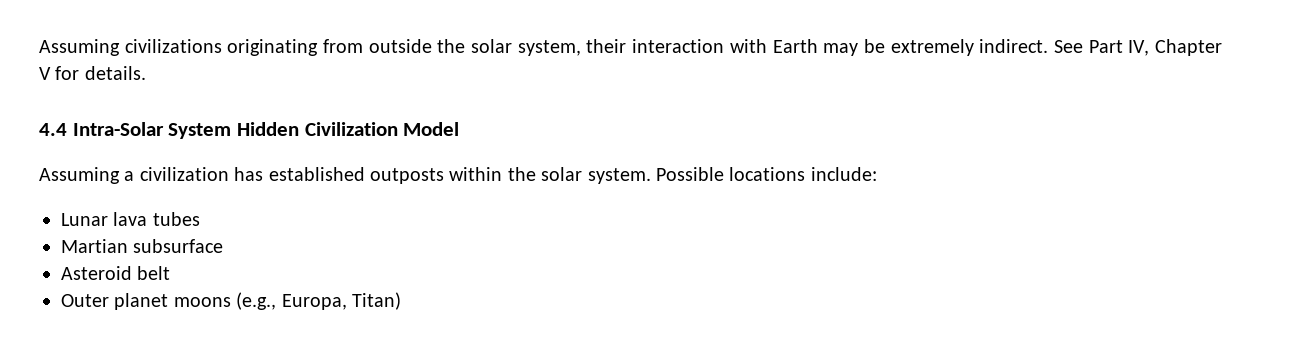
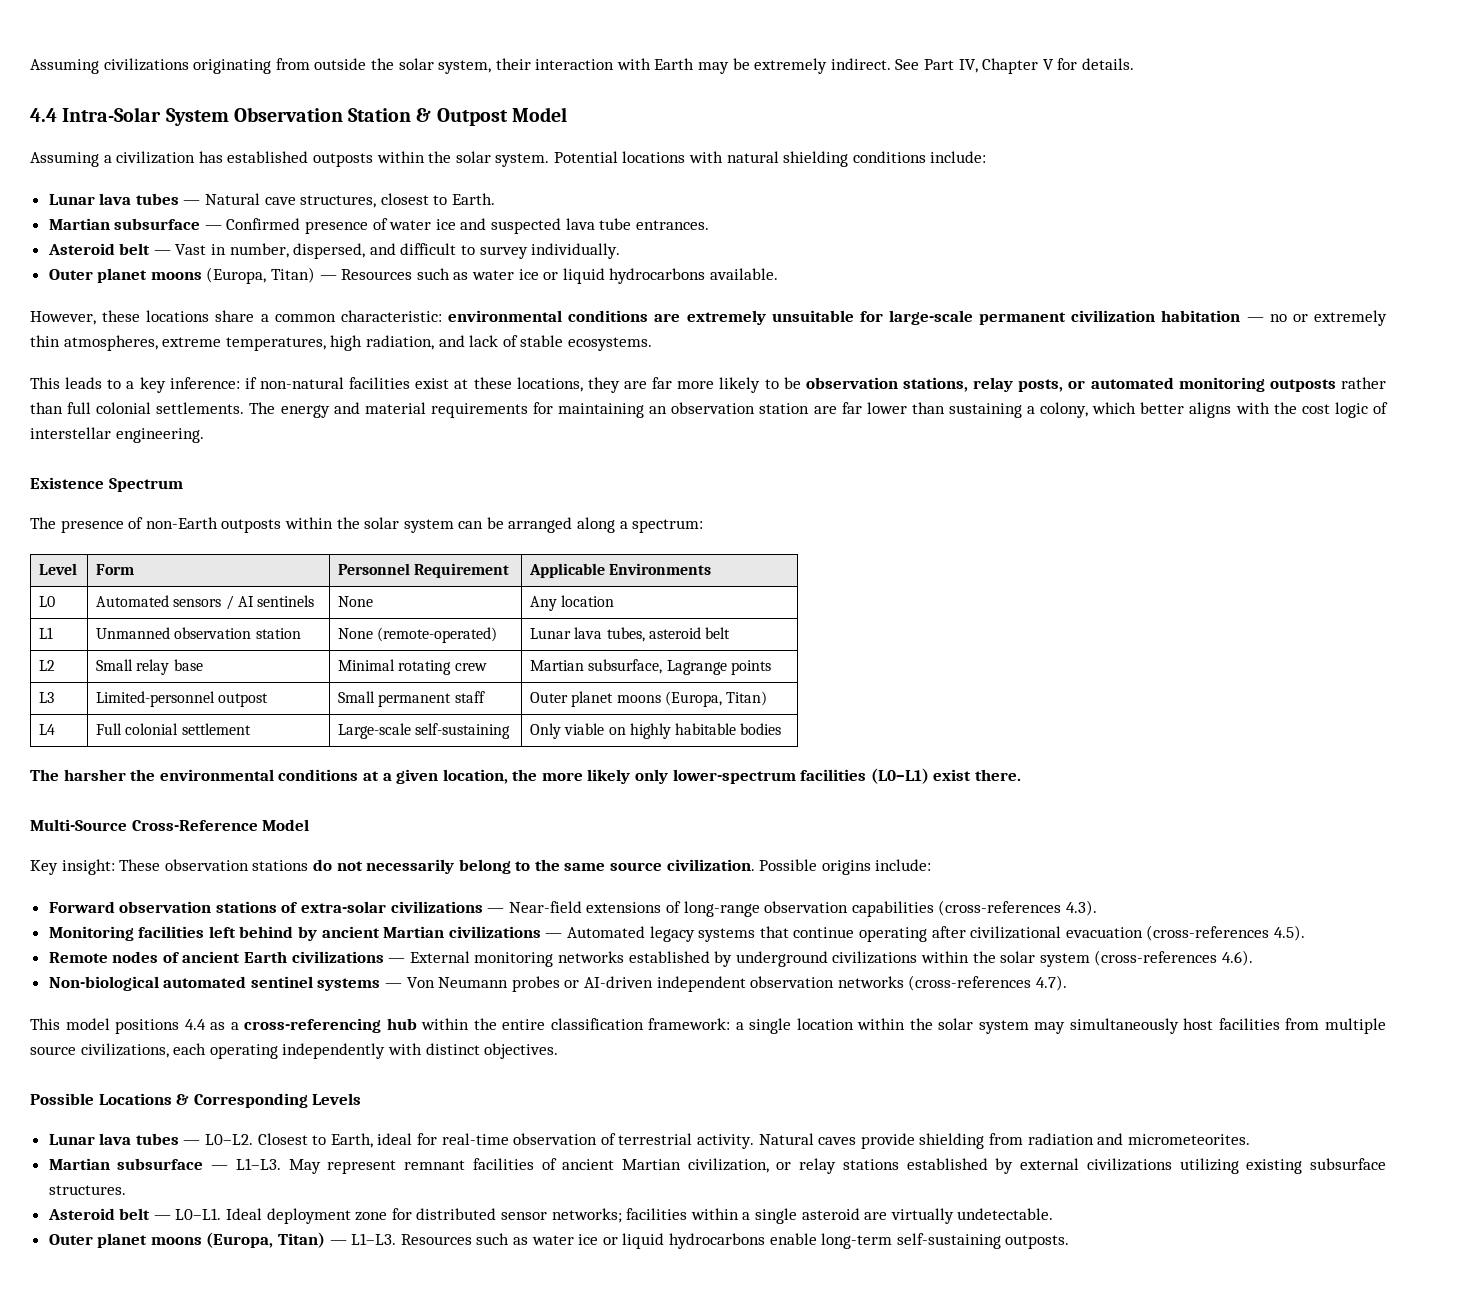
- 4.4 Intra-Solar System Hidden Civilization Model
+ 4.4 Intra-Solar System Observation Station & Outpost Model
- Possible locations include:
- Lunar lava tubes
- Martian subsurface
- Asteroid belt
- Outer planet moons (e.g., Europa, Titan)
+ Potential locations with natural shielding conditions include:
+ Lunar lava tubes — Natural cave structures, closest to Earth.
+ Martian subsurface — Confirmed presence of water ice and suspected lava tube entrances.
+ Asteroid belt — Vast in number, dispersed, and difficult to survey individually.
+ Outer planet moons (Europa, Titan) — Resources such as water ice or liquid hydrocarbons available.
+ However, these locations share a common characteristic: environmental conditions are extremely unsuitable for large-scale permanent civilization habitation — no or extremely thin atmospheres, extreme temperatures, high radiation, and lack of stable ecosystems.
+ This leads to a key inference: if non-natural facilities exist at these locations, they are far more likely to be observation stations, relay posts, or automated monitoring outposts rather than full colonial settlements. The energy and material requirements for maintaining an observation station are far lower than sustaining a colony, which better aligns with the cost logic of interstellar engineering.
+ Existence Spectrum
+ The presence of non-Earth outposts within the solar system can be arranged along a spectrum:
+ Level | Form | Personnel Requirement | Applicable Environments
+ L0 | Automated sensors / AI sentinels | None | Any location
+ L1 | Unmanned observation station | None (remote-operated) | Lunar lava tubes, asteroid belt
+ L2 | Small relay base | Minimal rotating crew | Martian subsurface, Lagrange points
+ L3 | Limited-personnel outpost | Small permanent staff | Outer planet moons (Europa, Titan)
+ L4 | Full colonial settlement | Large-scale self-sustaining | Only viable on highly habitable bodies
+ The harsher the environmental conditions at a given location, the more likely only lower-spectrum facilities (L0–L1) exist there.
+ Multi-Source Cross-Reference Model
+ Key insight: These observation stations do not necessarily belong to the same source civilization. Possible origins include:
+ Forward observation stations of extra-solar civilizations — Near-field extensions of long-range observation capabilities (cross-references 4.3).
+ Monitoring facilities left behind by ancient Martian civilizations — Automated legacy systems that continue operating after civilizational evacuation (cross-references 4.5).
+ Remote nodes of ancient Earth civilizations — External monitoring networks established by underground civilizations within the solar system (cross-references 4.6).
+ Non-biological automated sentinel systems — Von Neumann probes or AI-driven independent observation networks (cross-references 4.7).
+ This model positions 4.4 as a cross-referencing hub within the entire classification framework: a single location within the solar system may simultaneously host facilities from multiple source civilizations, each operating independently with distinct objectives.
+ Possible Locations & Corresponding Levels
+ Lunar lava tubes — L0–L2. Closest to Earth, ideal for real-time observation of terrestrial activity. Natural caves provide shielding from radiation and micrometeorites.
+ Martian subsurface — L1–L3. May represent remnant facilities of ancient Martian civilization, or relay stations established by external civilizations utilizing existing subsurface structures.
+ Asteroid belt — L0–L1. Ideal deployment zone for distributed sensor networks; facilities within a single asteroid are virtually undetectable.
+ Outer planet moons (Europa, Titan) — L1–L3. Resources such as water ice or liquid hydrocarbons enable long-term self-sustaining outposts.

